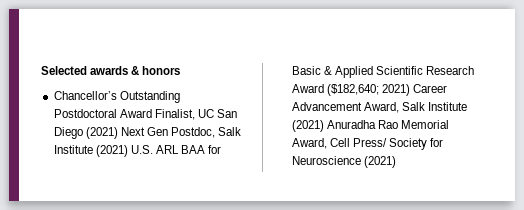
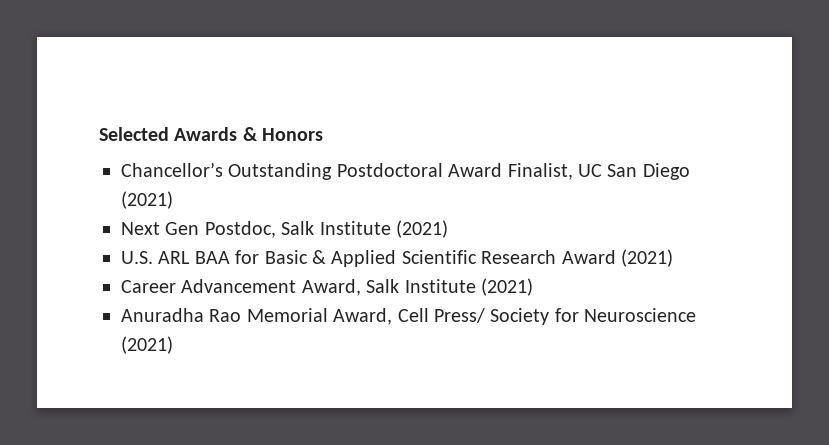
- Selected awards & honors
+ Selected Awards & Honors
- Chancellor’s Outstanding Postdoctoral Award Finalist, UC San Diego (2021) Next Gen Postdoc, Salk Institute (2021) U.S. ARL BAA for Basic & Applied Scientific Research Award ($182,640; 2021) Career Advancement Award, Salk Institute (2021) Anuradha Rao Memorial Award, Cell Press/ Society for Neuroscience (2021)
+ Chancellor’s Outstanding Postdoctoral Award Finalist, UC San Diego (2021)
+ Next Gen Postdoc, Salk Institute (2021)
+ U.S. ARL BAA for Basic & Applied Scientific Research Award (2021)
+ Career Advancement Award, Salk Institute (2021)
+ Anuradha Rao Memorial Award, Cell Press/ Society for Neuroscience (2021)

